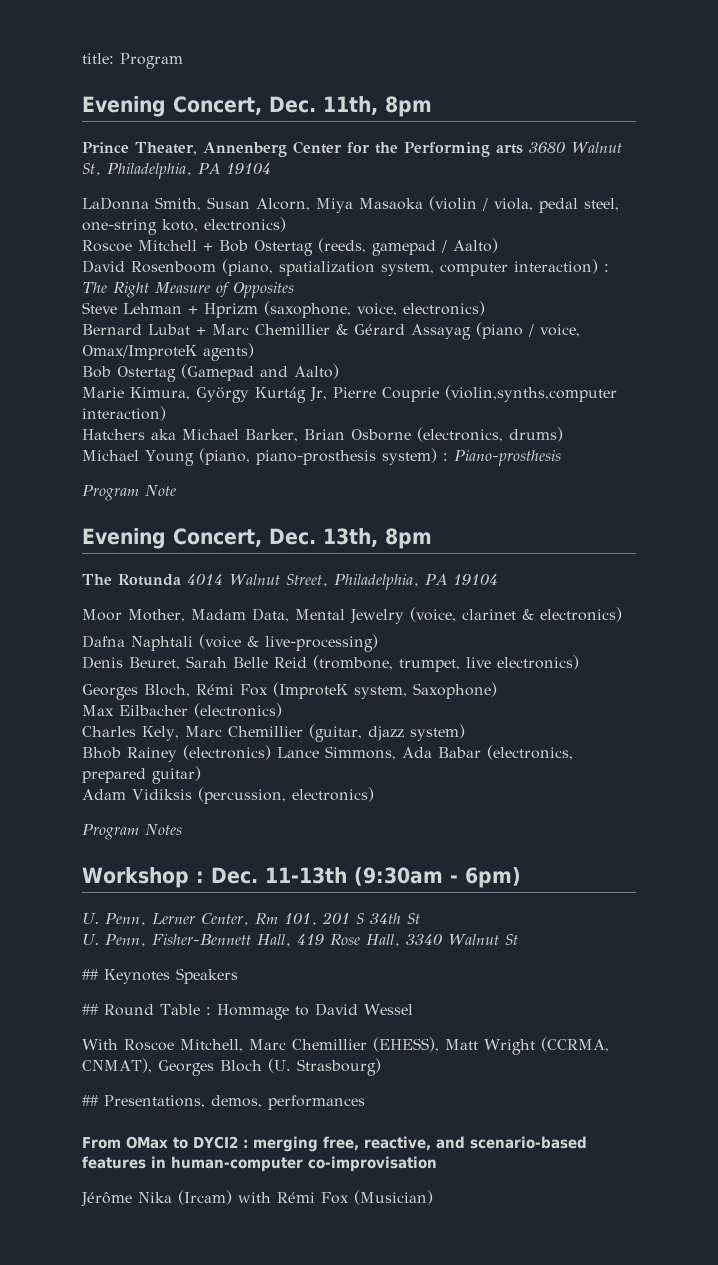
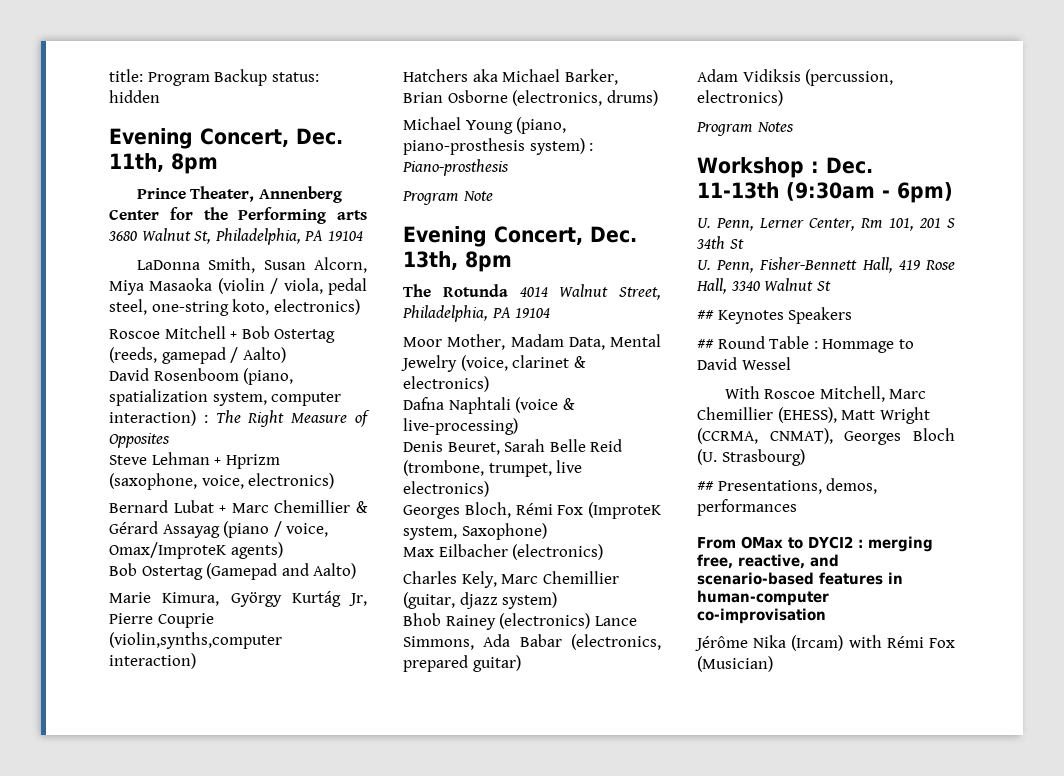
- title: Program
+ title: Program Backup status: hidden

